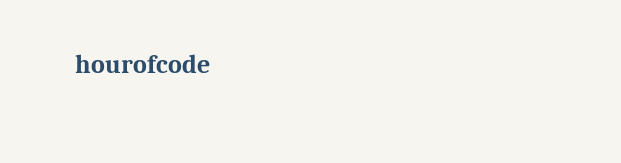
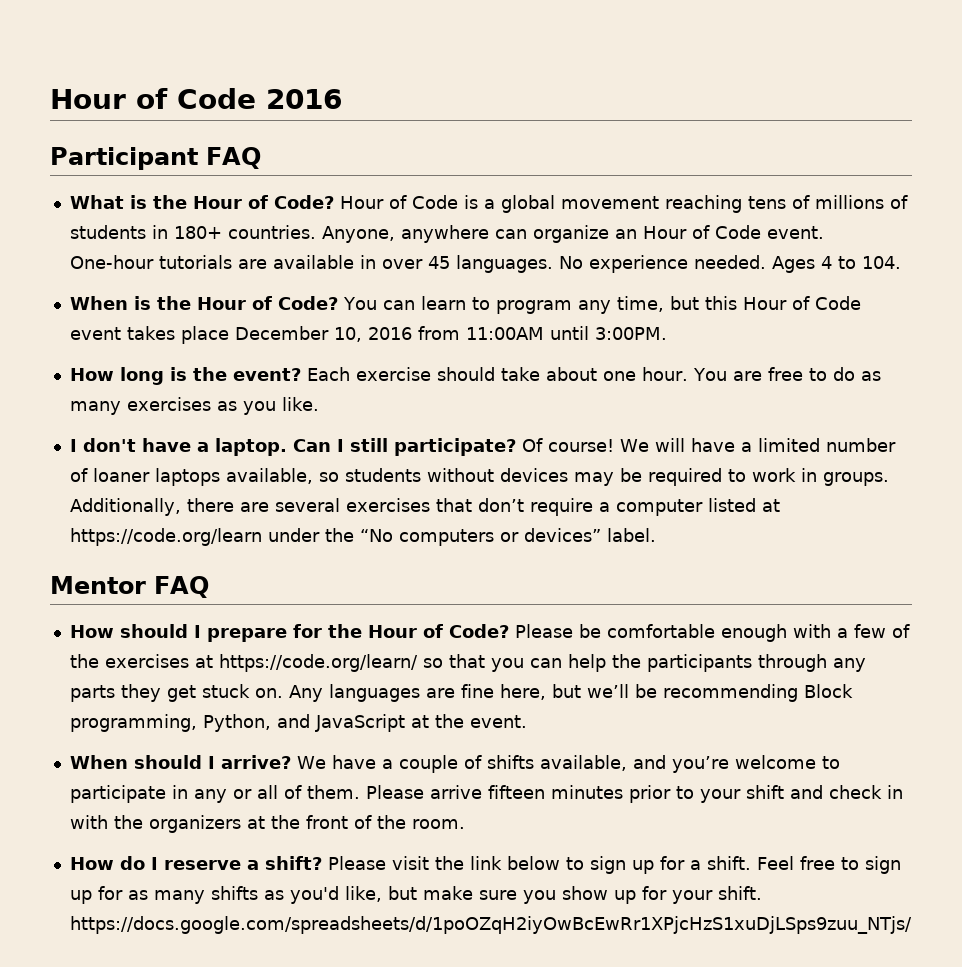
- hourofcode
+ Hour of Code 2016
+ Participant FAQ
+ What is the Hour of Code? Hour of Code is a global movement reaching tens of millions of students in 180+ countries. Anyone, anywhere can organize an Hour of Code event. One-hour tutorials are available in over 45 languages. No experience needed. Ages 4 to 104.
+ When is the Hour of Code? You can learn to program any time, but this Hour of Code event takes place December 10, 2016 from 11:00AM until 3:00PM.
+ How long is the event? Each exercise should take about one hour. You are free to do as many exercises as you like.
+ I don't have a laptop. Can I still participate? Of course! We will have a limited number of loaner laptops available, so students without devices may be required to work in groups. Additionally, there are several exercises that don’t require a computer listed at https://code.org/learn under the “No computers or devices” label.
+ Mentor FAQ
+ How should I prepare for the Hour of Code? Please be comfortable enough with a few of the exercises at https://code.org/learn/ so that you can help the participants through any parts they get stuck on. Any languages are fine here, but we’ll be recommending Block programming, Python, and JavaScript at the event.
+ When should I arrive? We have a couple of shifts available, and you’re welcome to participate in any or all of them. Please arrive fifteen minutes prior to your shift and check in with the organizers at the front of the room.
+ How do I reserve a shift? Please visit the link below to sign up for a shift. Feel free to sign up for as many shifts as you'd like, but make sure you show up for your shift. https://docs.google.com/spreadsheets/d/1poOZqH2iyOwBcEwRr1XPjcHzS1xuDjLSps9zuu_NTjs/

